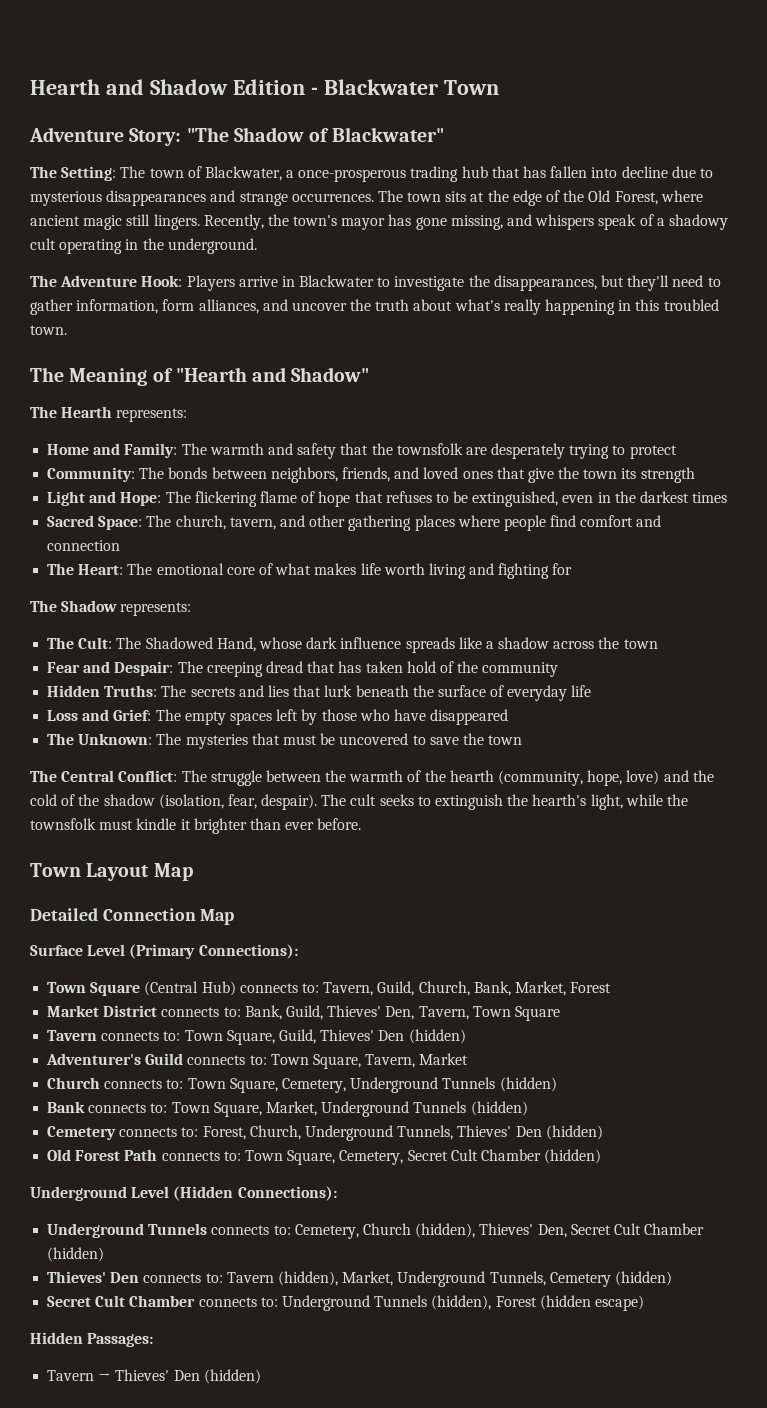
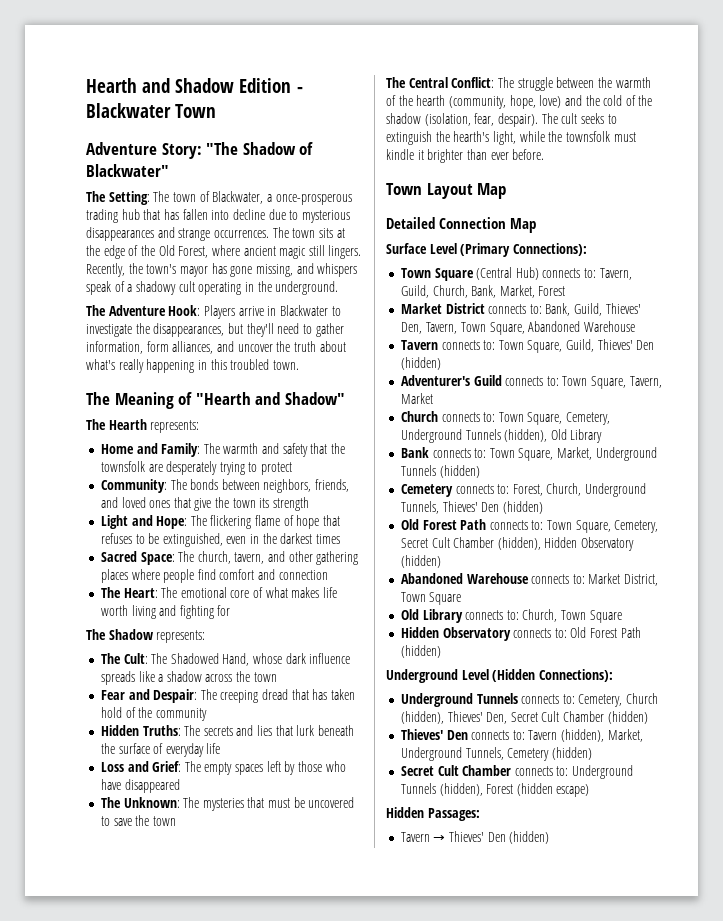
- Market District connects to: Bank, Guild, Thieves' Den, Tavern, Town Square
+ Market District connects to: Bank, Guild, Thieves' Den, Tavern, Town Square, Abandoned Warehouse
- Church connects to: Town Square, Cemetery, Underground Tunnels (hidden)
+ Church connects to: Town Square, Cemetery, Underground Tunnels (hidden), Old Library
- Old Forest Path connects to: Town Square, Cemetery, Secret Cult Chamber (hidden)
+ Old Forest Path connects to: Town Square, Cemetery, Secret Cult Chamber (hidden), Hidden Observatory (hidden)
+ Abandoned Warehouse connects to: Market District, Town Square
+ Old Library connects to: Church, Town Square
+ Hidden Observatory connects to: Old Forest Path (hidden)

